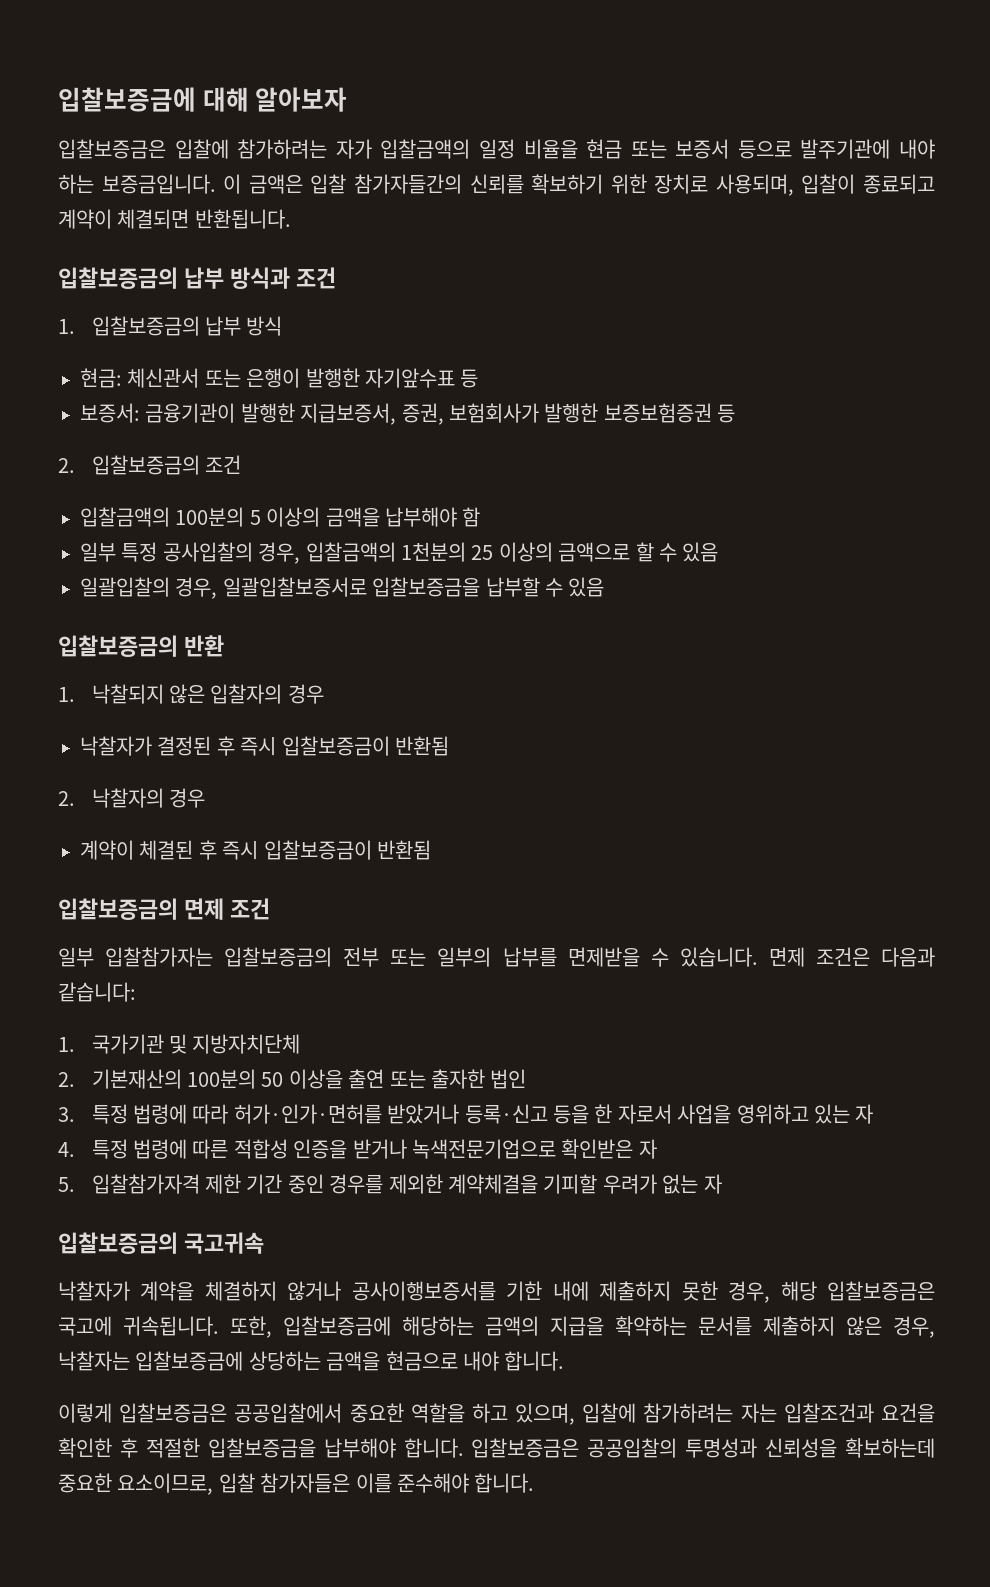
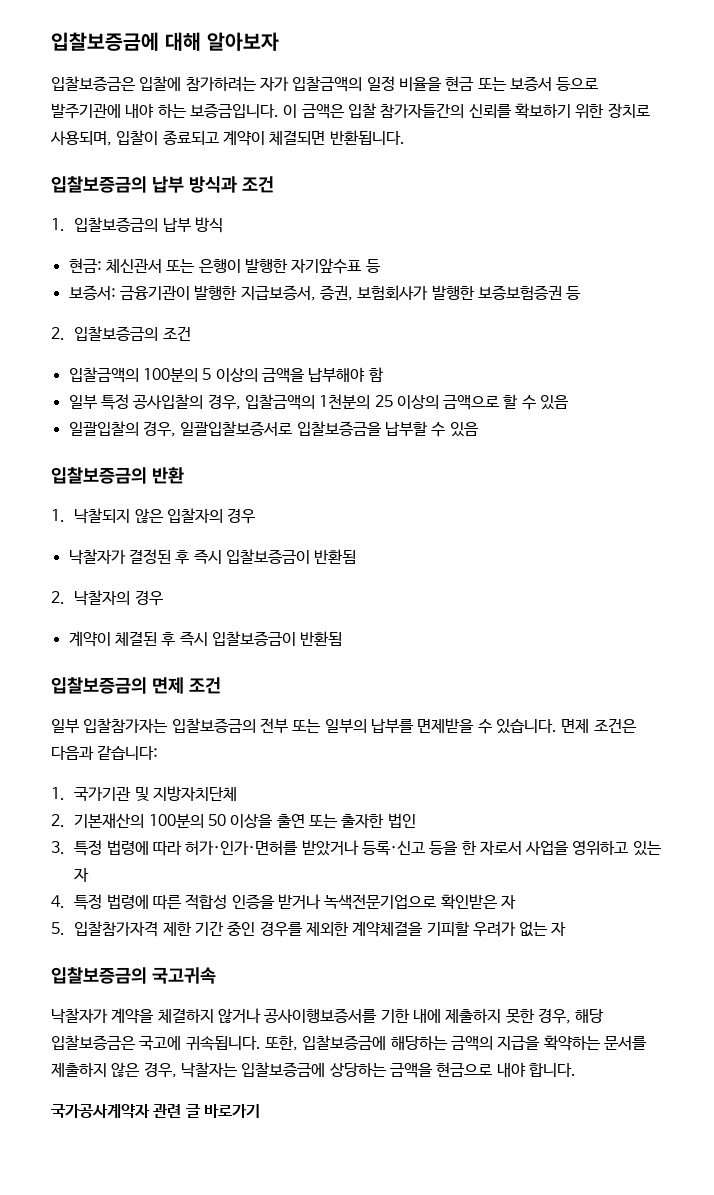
- 이렇게 입찰보증금은 공공입찰에서 중요한 역할을 하고 있으며, 입찰에 참가하려는 자는 입찰조건과 요건을 확인한 후 적절한 입찰보증금을 납부해야 합니다. 입찰보증금은 공공입찰의 투명성과 신뢰성을 확보하는데 중요한 요소이므로, 입찰 참가자들은 이를 준수해야 합니다.
+ 국가공사계약자 관련 글 바로가기

